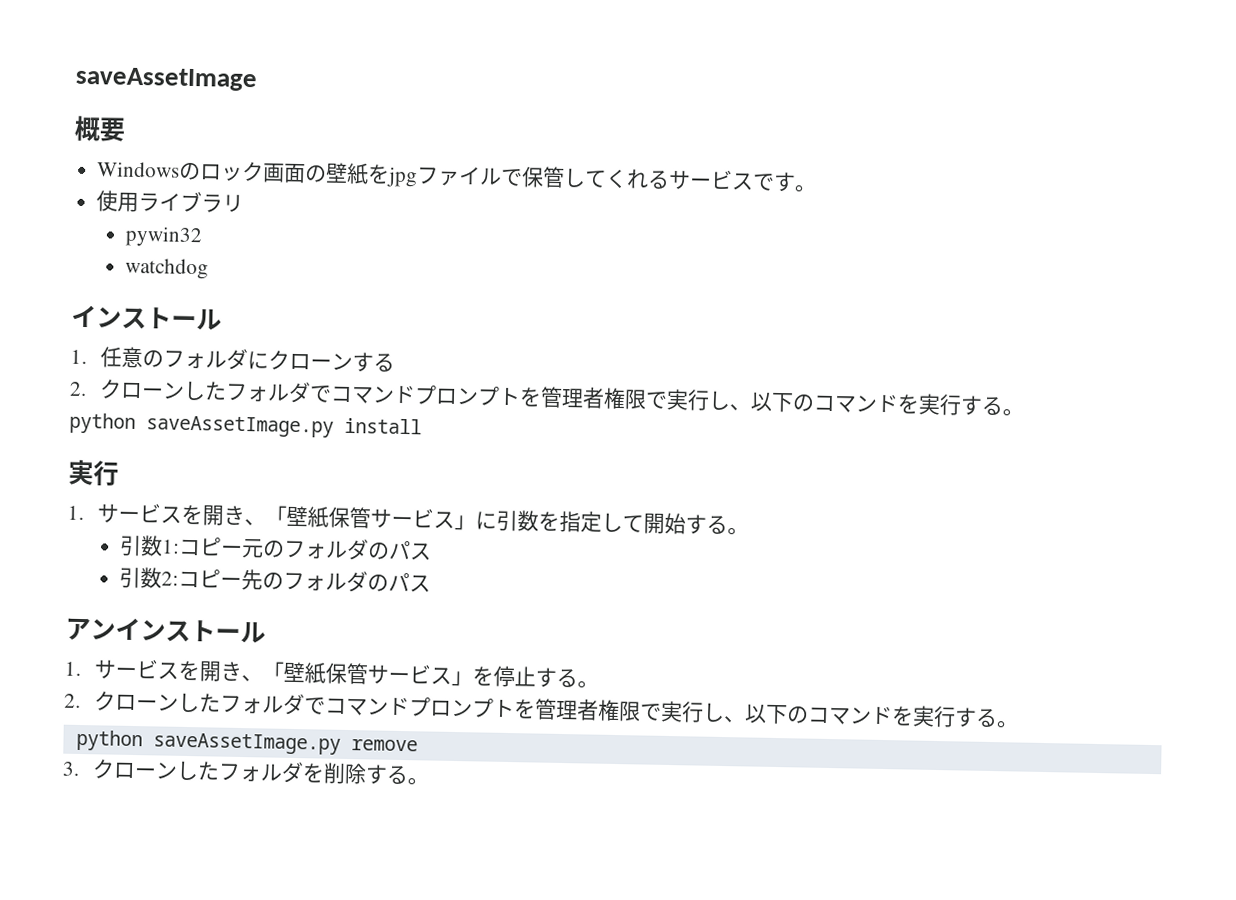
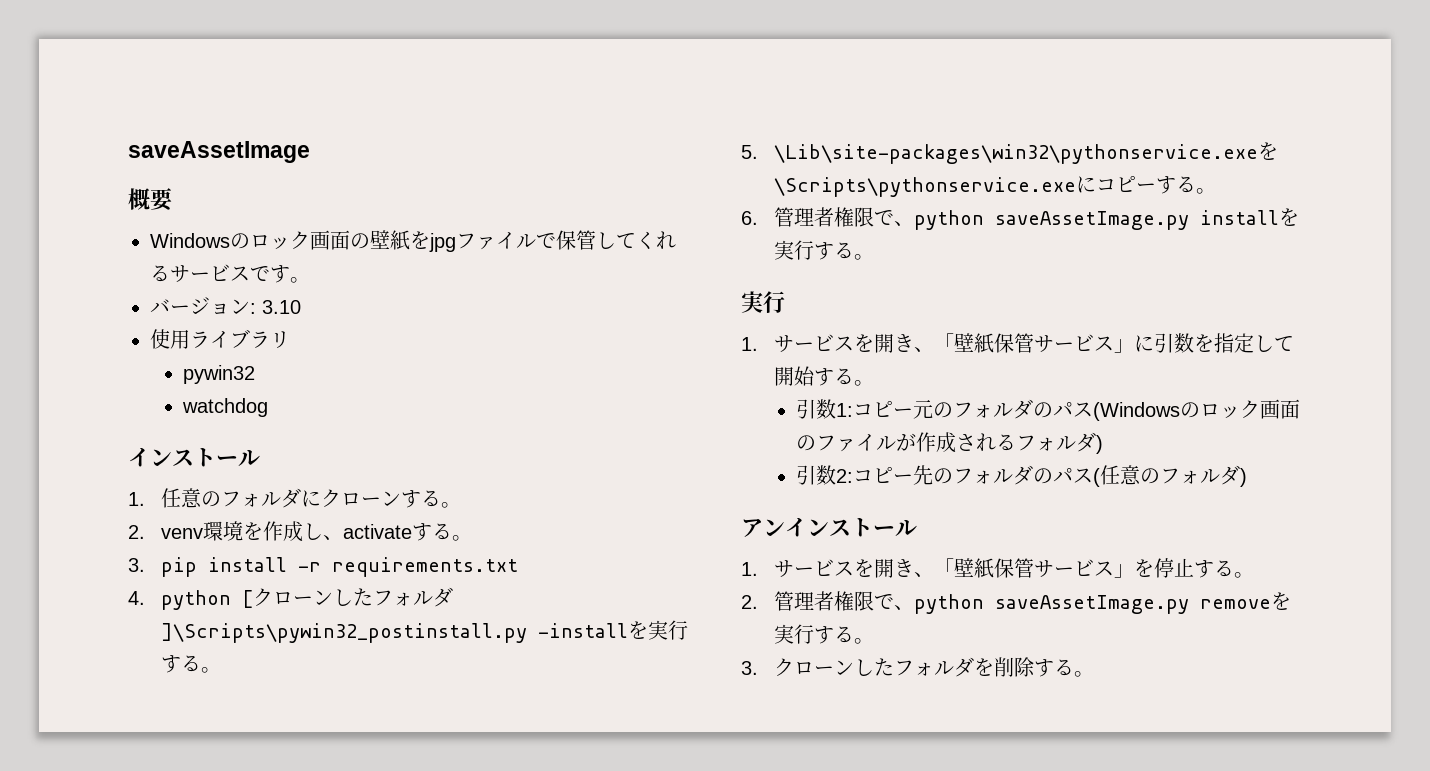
+ バージョン: 3.10
- 1.任意のフォルダにクローンする
- 2.クローンしたフォルダでコマンドプロンプトを管理者権限で実行し、以下のコマンドを実行する。
- python saveAssetImage.py install
+ 1.任意のフォルダにクローンする。
+ 2. venv環境を作成し、activateする。
+ 3. pip install -r requirements.txt
+ 4. python [クローンしたフォルダ]\Scripts\pywin32_postinstall.py -installを実行する。
+ 5. \Lib\site-packages\win32\pythonservice.exeを\Scripts\pythonservice.exeにコピーする。
+ 6.管理者権限で、python saveAssetImage.py installを実行する。
- 引数1:コピー元のフォルダのパス
+ 引数1:コピー元のフォルダのパス(Windowsのロック画面のファイルが作成されるフォルダ)
- 引数2:コピー先のフォルダのパス
+ 引数2:コピー先のフォルダのパス(任意のフォルダ)
  1.サービスを開き、「壁紙保管サービス」を停止する。
- 2.クローンしたフォルダでコマンドプロンプトを管理者権限で実行し、以下のコマンドを実行する。
- python saveAssetImage.py remove
+ 2.管理者権限で、python saveAssetImage.py removeを実行する。

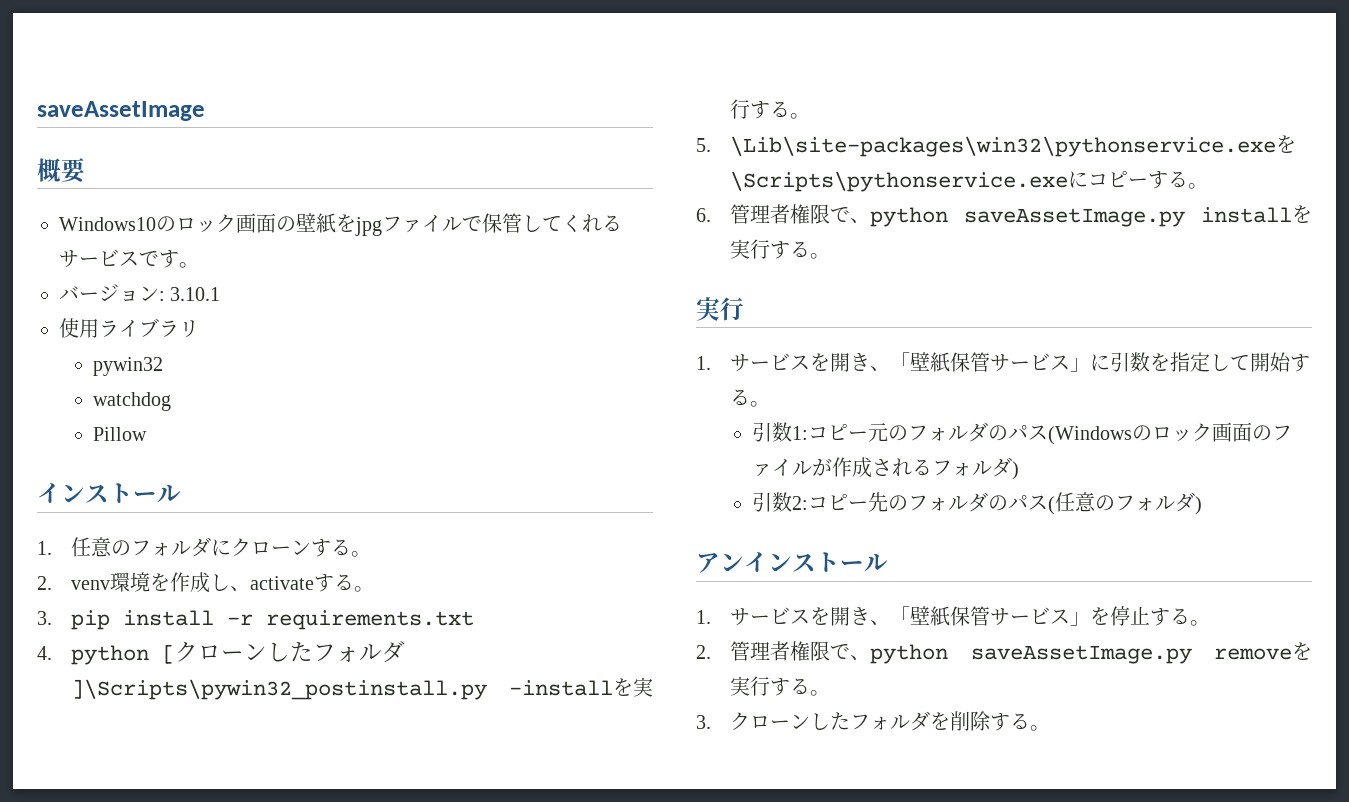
- Windowsのロック画面の壁紙をjpgファイルで保管してくれるサービスです。
+ Windows10のロック画面の壁紙をjpgファイルで保管してくれるサービスです。
- バージョン: 3.10
+ バージョン: 3.10.1
+ Pillow

